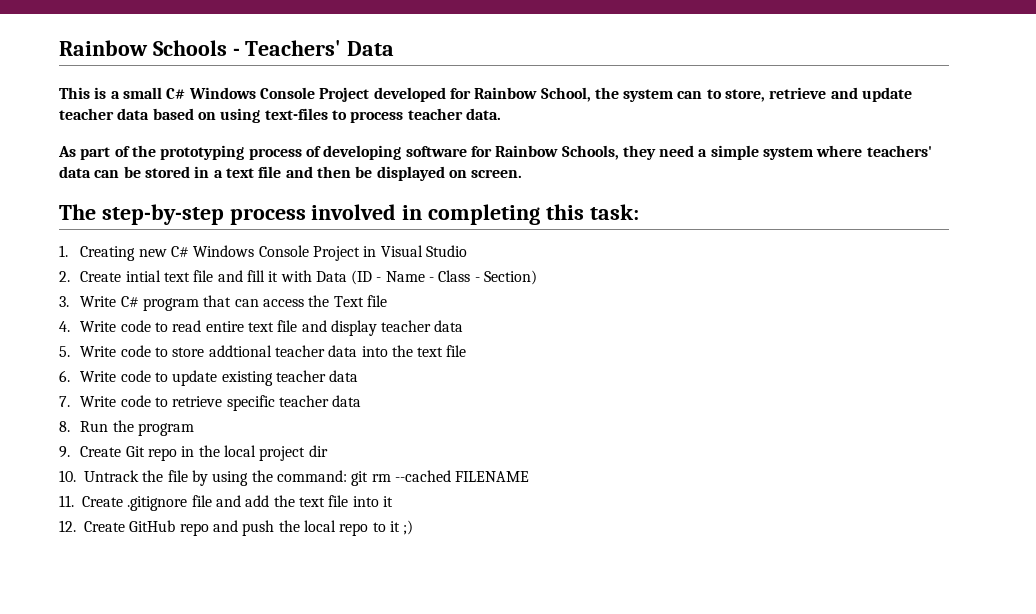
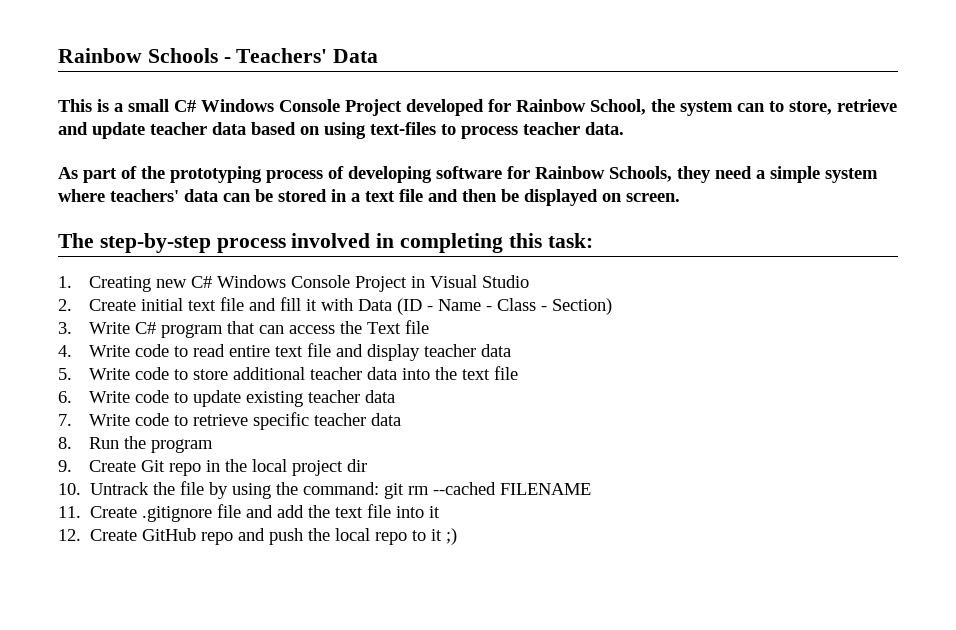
- 2. Create intial text file and fill it with Data (ID - Name - Class - Section)
+ 2. Create initial text file and fill it with Data (ID - Name - Class - Section)
- 5. Write code to store addtional teacher data into the text file
+ 5. Write code to store additional teacher data into the text file

